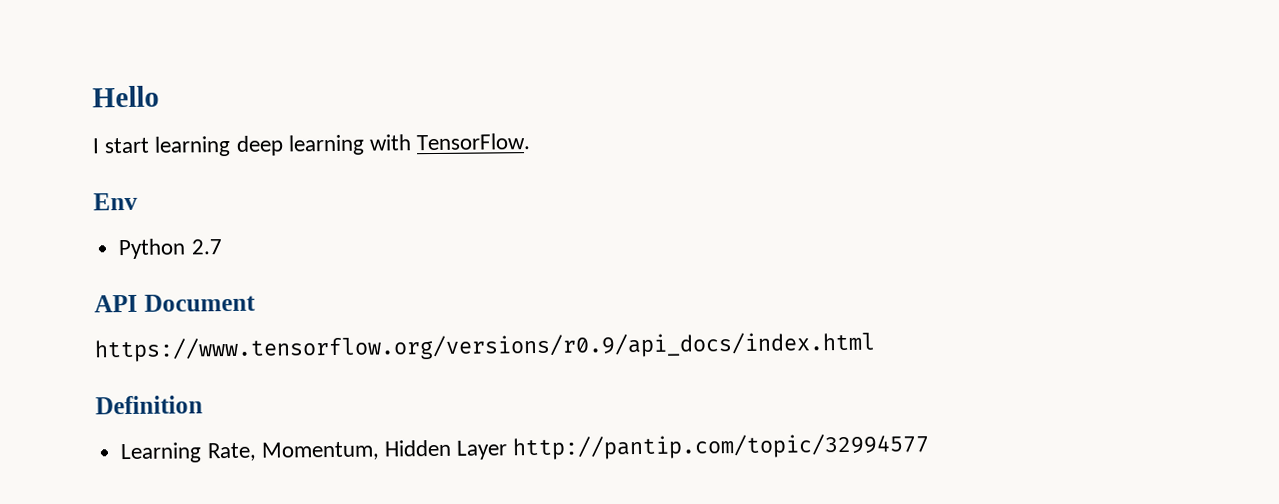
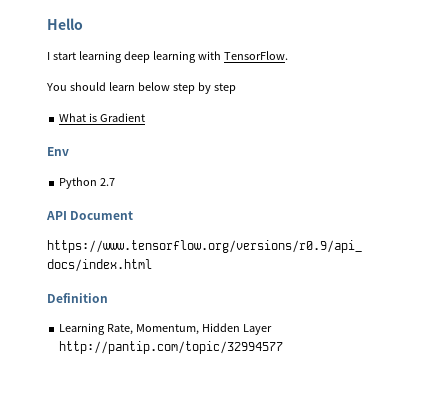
+ You should learn below step by step
+ What is Gradient

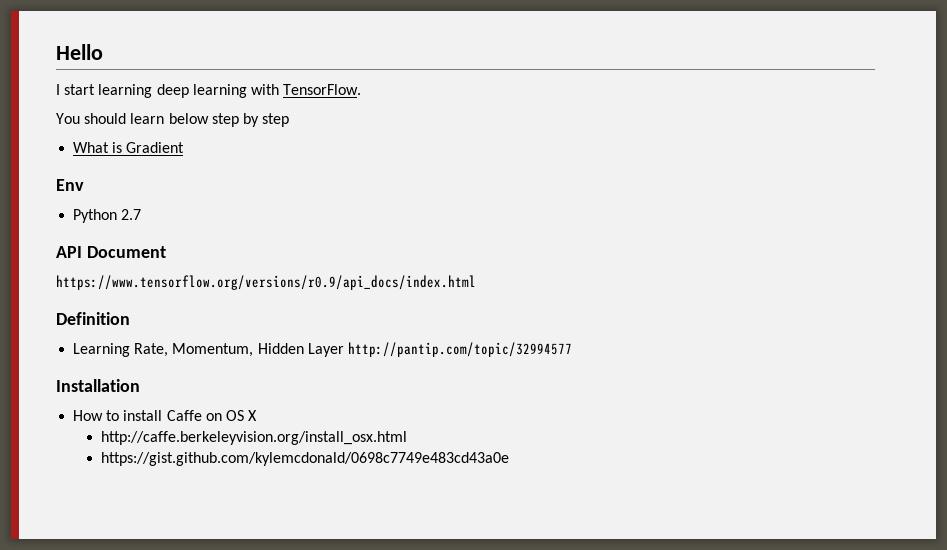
+ Installation
+ How to install Caffe on OS X
+ http://caffe.berkeleyvision.org/install_osx.html
+ https://gist.github.com/kylemcdonald/0698c7749e483cd43a0e

